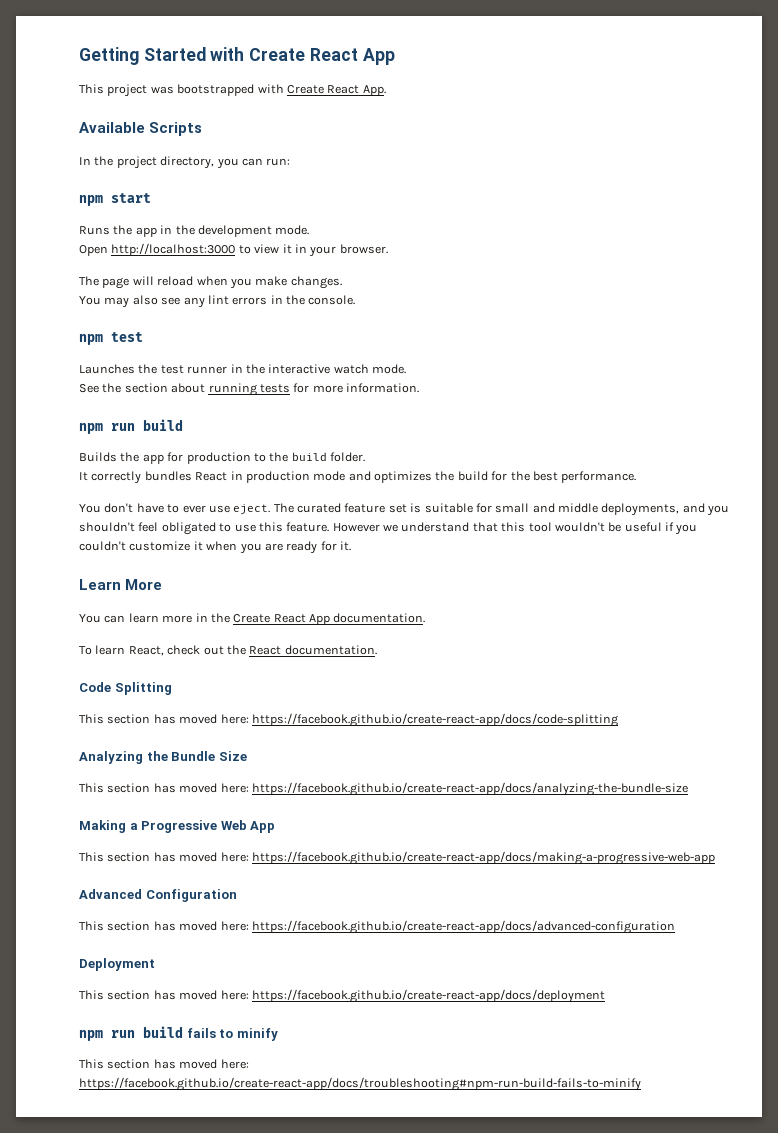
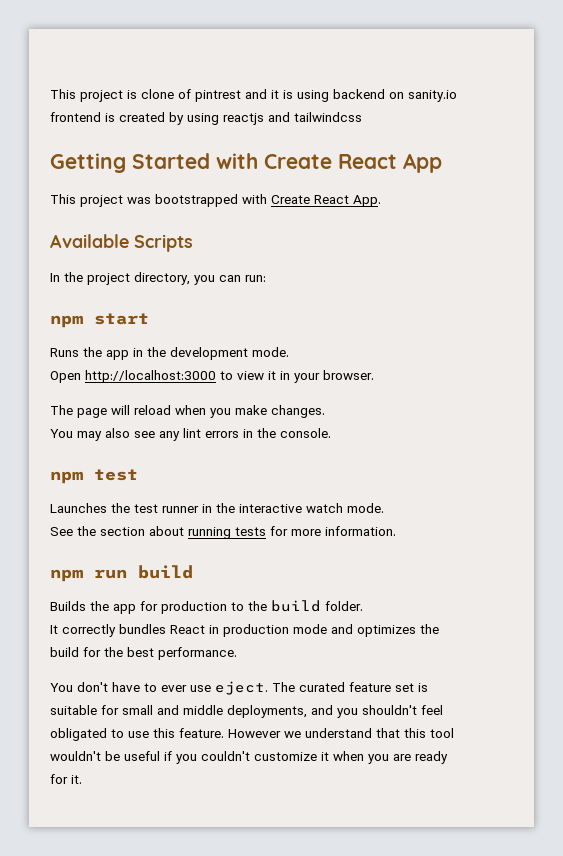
+ This project is clone of pintrest and it is using backend on sanity.io frontend is created by using reactjs and tailwindcss
- Learn More
- You can learn more in the Create React App documentation.
- To learn React, check out the React documentation.
- Code Splitting
- This section has moved here: https://facebook.github.io/create-react-app/docs/code-splitting
- Analyzing the Bundle Size
- This section has moved here: https://facebook.github.io/create-react-app/docs/analyzing-the-bundle-size
- Making a Progressive Web App
- This section has moved here: https://facebook.github.io/create-react-app/docs/making-a-progressive-web-app
- Advanced Configuration
- This section has moved here: https://facebook.github.io/create-react-app/docs/advanced-configuration
- Deployment
- This section has moved here: https://facebook.github.io/create-react-app/docs/deployment
- npm run build fails to minify
- This section has moved here: https://facebook.github.io/create-react-app/docs/troubleshooting#npm-run-build-fails-to-minify

